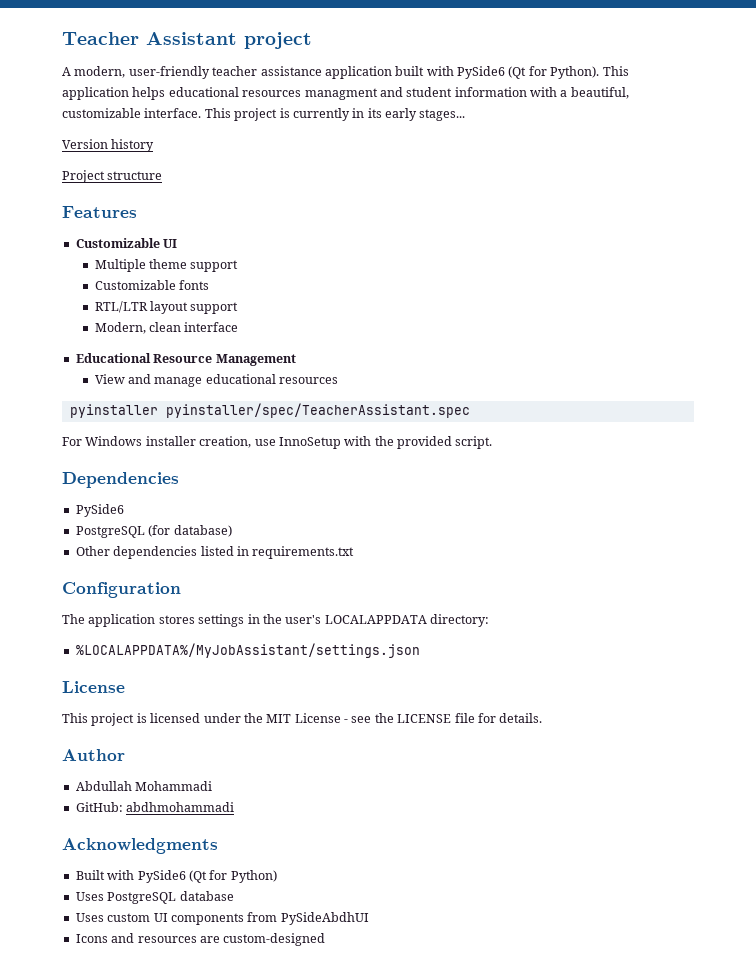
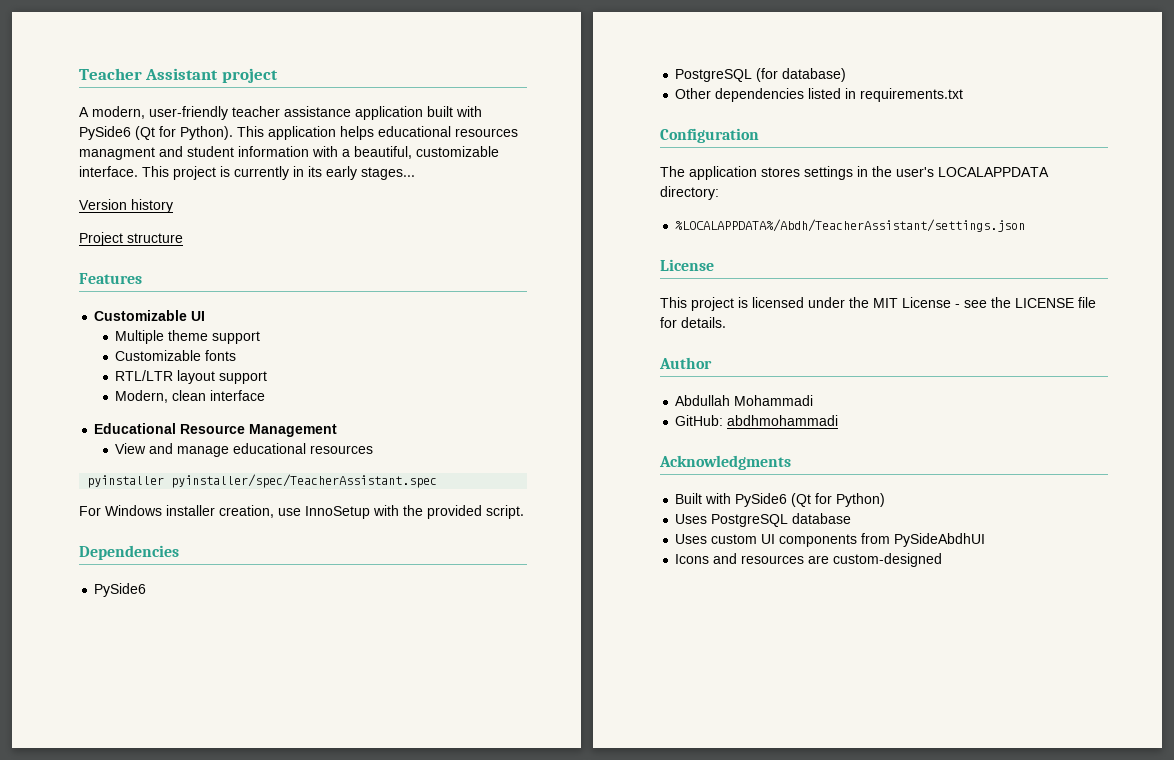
- %LOCALAPPDATA%/MyJobAssistant/settings.json
+ %LOCALAPPDATA%/Abdh/TeacherAssistant/settings.json

